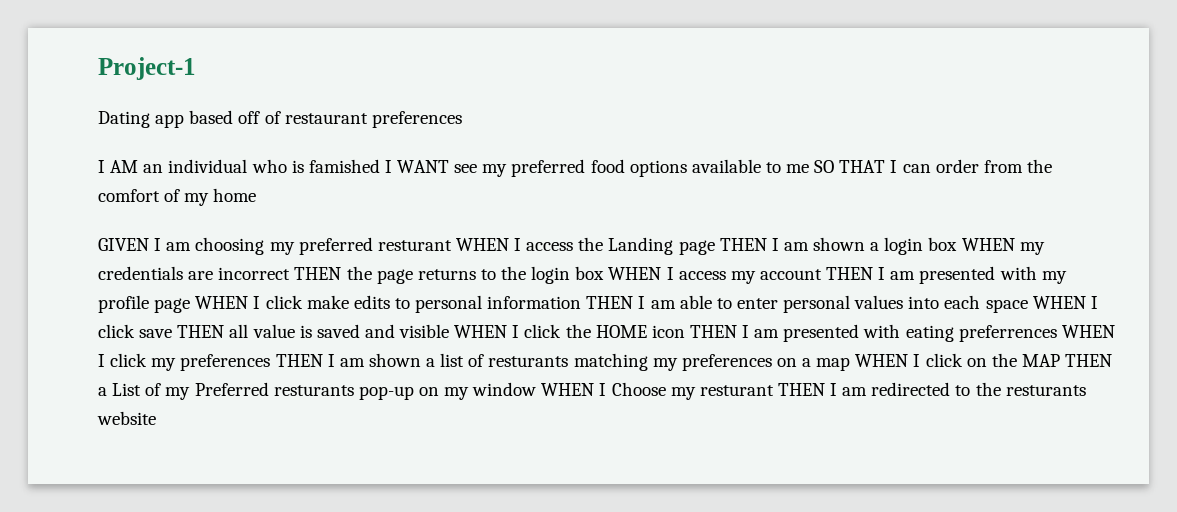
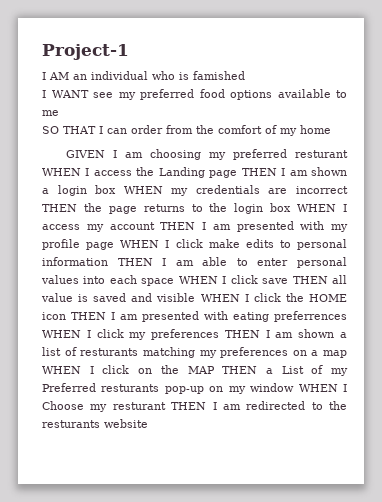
- Dating app based off of restaurant preferences
- I AM an individual who is famished I WANT see my preferred food options available to me SO THAT I can order from the comfort of my home
+ I AM an individual who is famished
+ I WANT see my preferred food options available to me
+ SO THAT I can order from the comfort of my home

